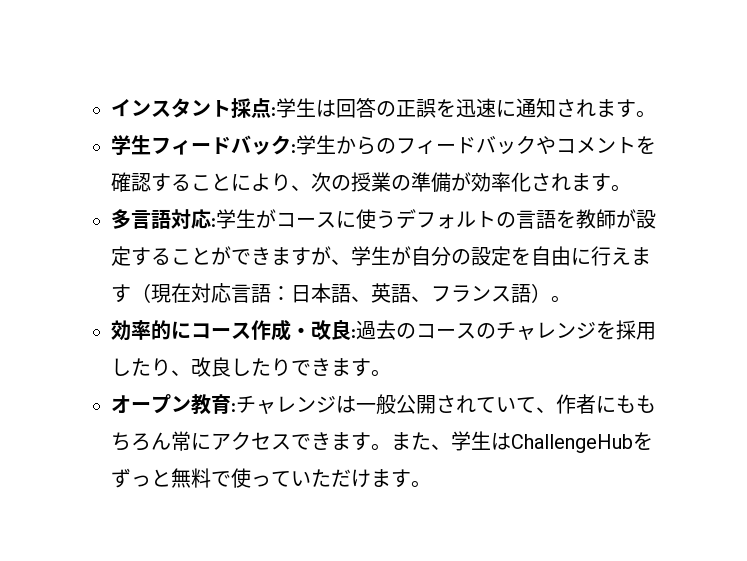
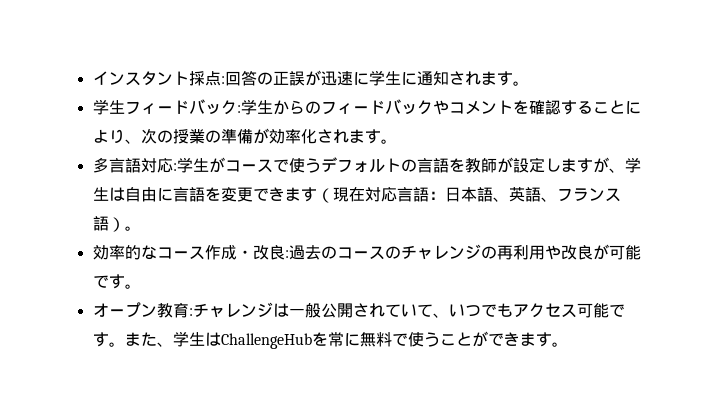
- インスタント採点:学生は回答の正誤を迅速に通知されます。
+ インスタント採点:回答の正誤が迅速に学生に通知されます。
- 多言語対応:学生がコースに使うデフォルトの言語を教師が設定することができますが、学生が自分の設定を自由に行えます（現在対応言語：日本語、英語、フランス語）。
+ 多言語対応:学生がコースで使うデフォルトの言語を教師が設定しますが、学生は自由に言語を変更できます（現在対応言語：日本語、英語、フランス語）。
- 効率的にコース作成・改良:過去のコースのチャレンジを採用したり、改良したりできます。
+ 効率的なコース作成・改良:過去のコースのチャレンジの再利用や改良が可能です。
- オープン教育:チャレンジは一般公開されていて、作者にももちろん常にアクセスできます。
+ オープン教育:チャレンジは一般公開されていて、いつでもアクセス可能です。
- また、学生はChallengeHubをずっと無料で使っていただけます。
+ また、学生はChallengeHubを常に無料で使うことができます。

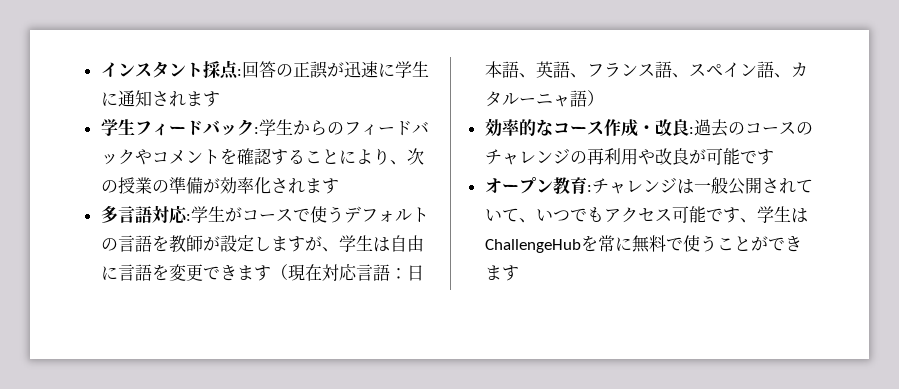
- インスタント採点:回答の正誤が迅速に学生に通知されます。
+ インスタント採点:回答の正誤が迅速に学生に通知されます
- 学生フィードバック:学生からのフィードバックやコメントを確認することにより、次の授業の準備が効率化されます。
+ 学生フィードバック:学生からのフィードバックやコメントを確認することにより、次の授業の準備が効率化されます
- 多言語対応:学生がコースで使うデフォルトの言語を教師が設定しますが、学生は自由に言語を変更できます（現在対応言語：日本語、英語、フランス語）。
+ 多言語対応:学生がコースで使うデフォルトの言語を教師が設定しますが、学生は自由に言語を変更できます（現在対応言語：日本語、英語、フランス語、スペイン語、カタルーニャ語）
- 効率的なコース作成・改良:過去のコースのチャレンジの再利用や改良が可能です。
+ 効率的なコース作成・改良:過去のコースのチャレンジの再利用や改良が可能です
- オープン教育:チャレンジは一般公開されていて、いつでもアクセス可能です。また、学生はChallengeHubを常に無料で使うことができます。
+ オープン教育:チャレンジは一般公開されていて、いつでもアクセス可能です、学生はChallengeHubを常に無料で使うことができます

